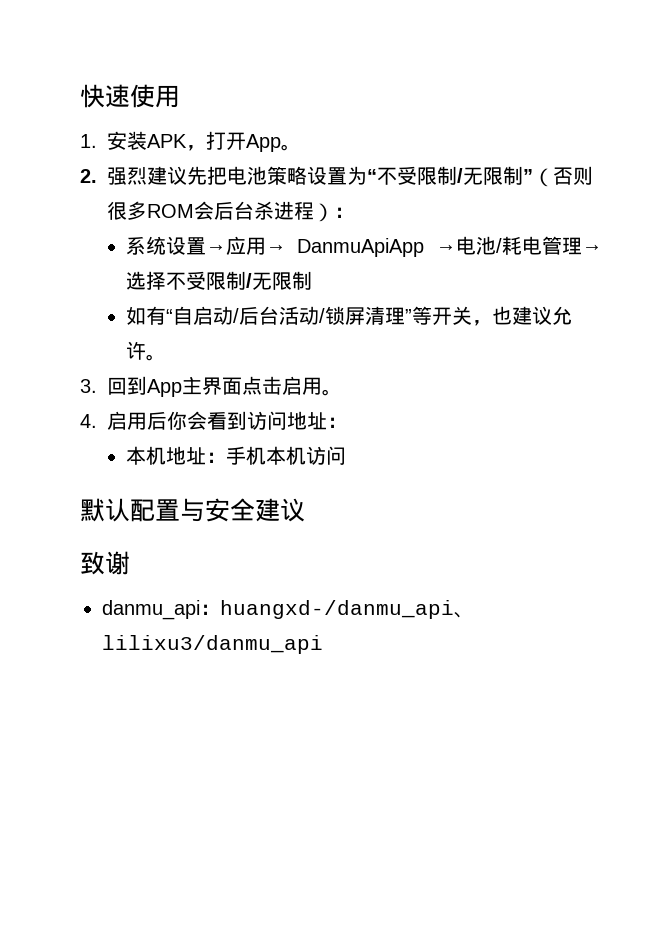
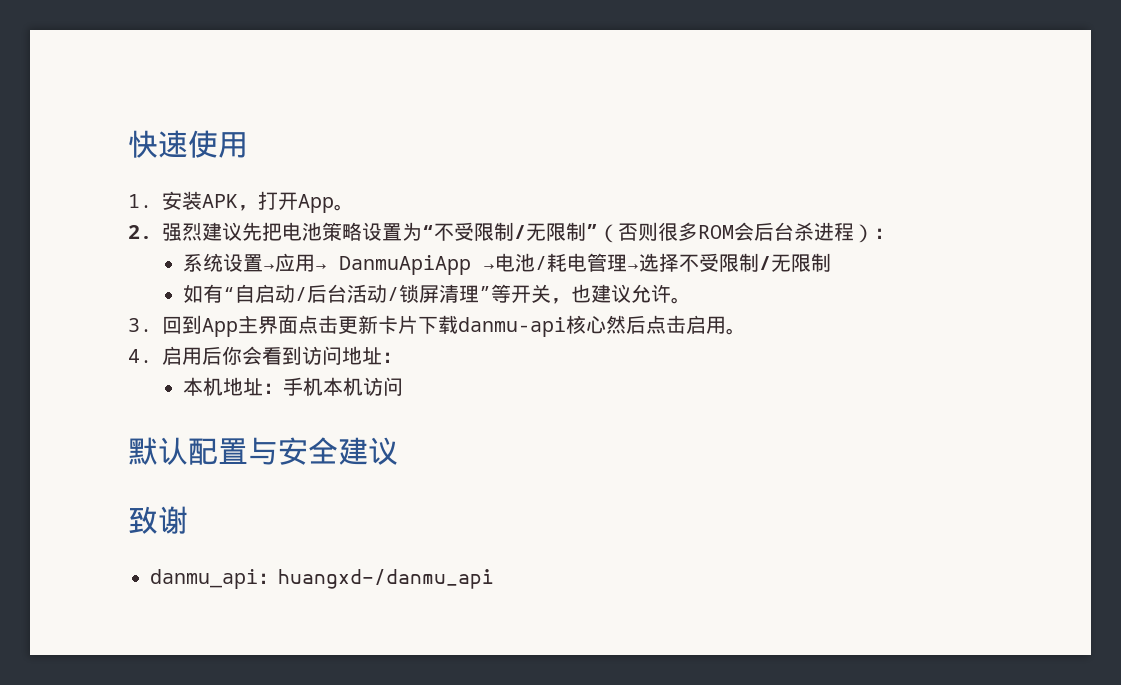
- 3.回到App主界面点击启用。
+ 3.回到App主界面点击更新卡片下载danmu-api核心然后点击启用。
- danmu_api：huangxd-/danmu_api、lilixu3/danmu_api
+ danmu_api：huangxd-/danmu_api

